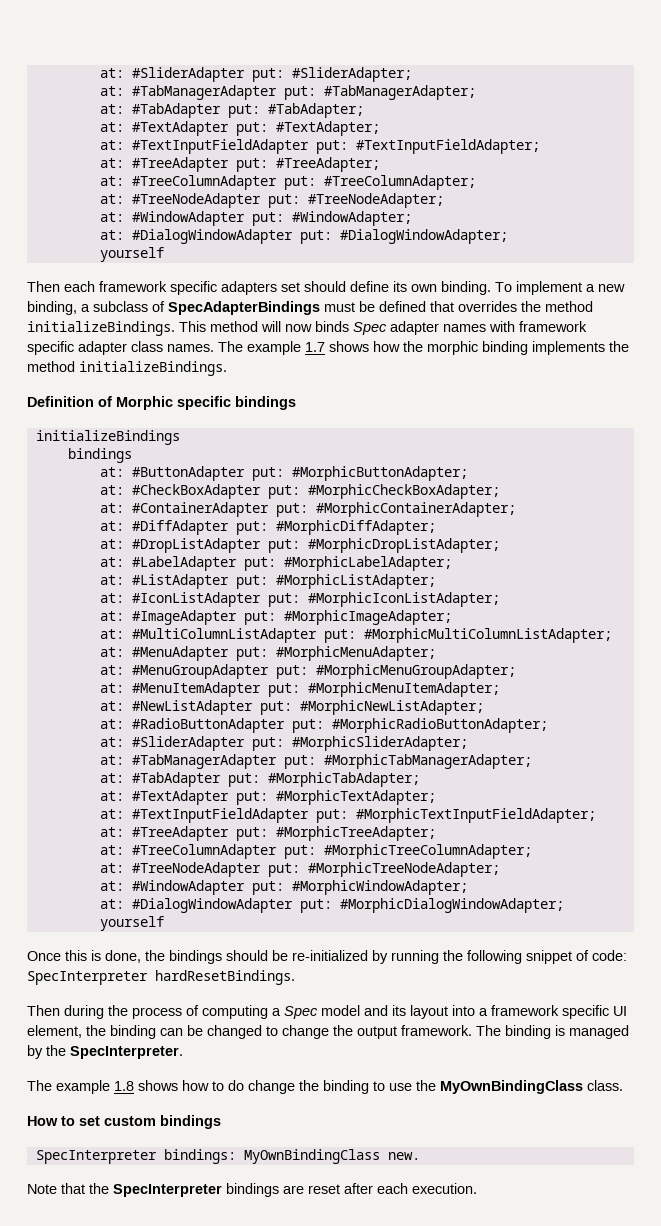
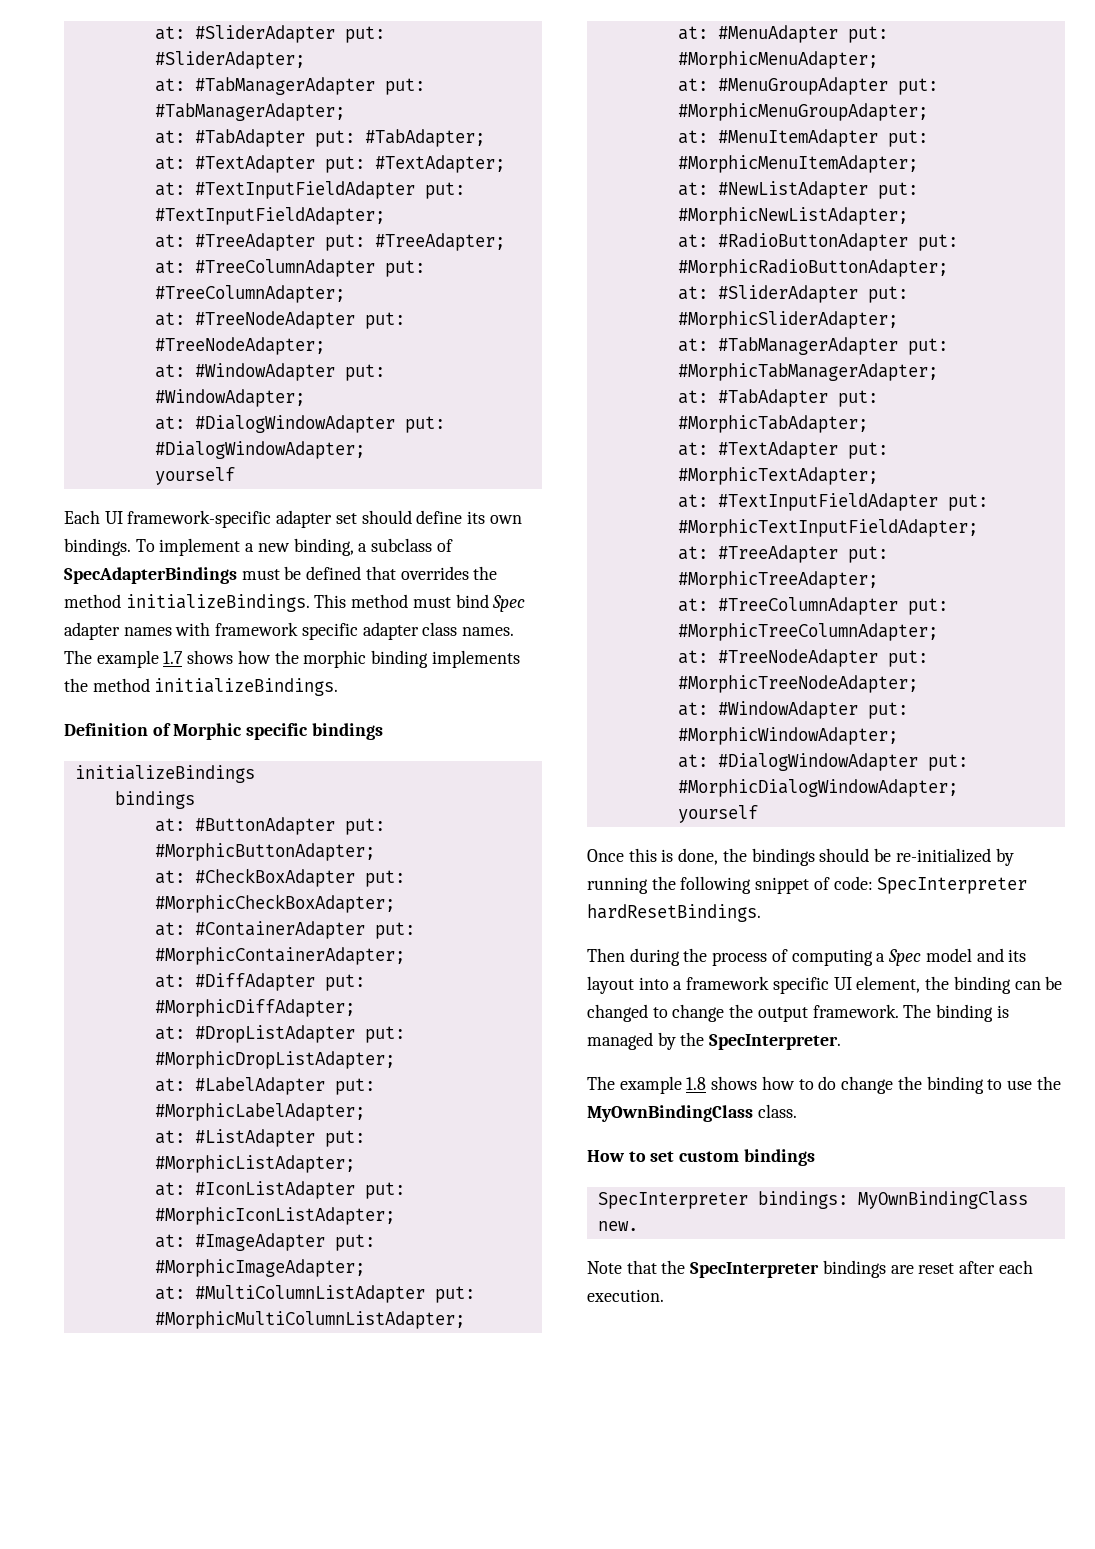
- Then each framework specific adapters set should define its own binding.
+ Each UI framework-specific adapter set should define its own bindings.
- This method will now binds Spec adapter names with framework specific adapter class names.
+ This method must bind Spec adapter names with framework specific adapter class names.

